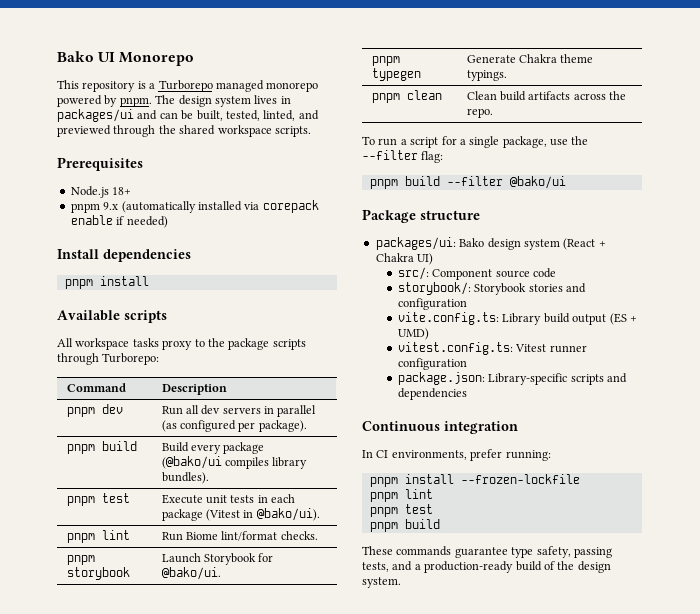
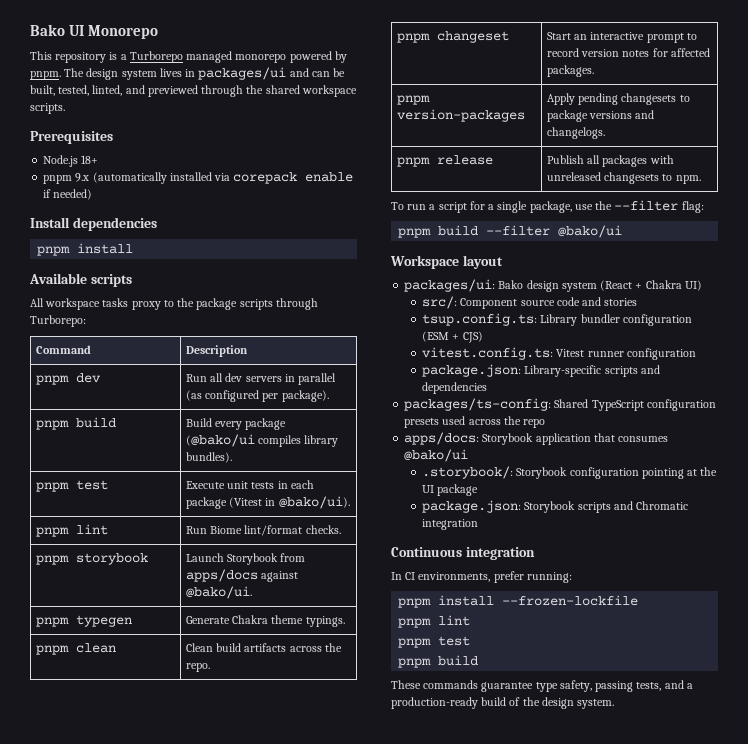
- pnpm storybook | Launch Storybook for @bako/ui.
+ pnpm storybook | Launch Storybook from apps/docs against @bako/ui.
+ pnpm changeset | Start an interactive prompt to record version notes for affected packages.
+ pnpm version-packages | Apply pending changesets to package versions and changelogs.
+ pnpm release | Publish all packages with unreleased changesets to npm.
- Package structure
+ Workspace layout
- src/: Component source code
- storybook/: Storybook stories and configuration
- vite.config.ts: Library build output (ES + UMD)
+ src/: Component source code and stories
+ tsup.config.ts: Library bundler configuration (ESM + CJS)
+ packages/ts-config: Shared TypeScript configuration presets used across the repo
+ apps/docs: Storybook application that consumes @bako/ui
+ .storybook/: Storybook configuration pointing at the UI package
+ package.json: Storybook scripts and Chromatic integration

